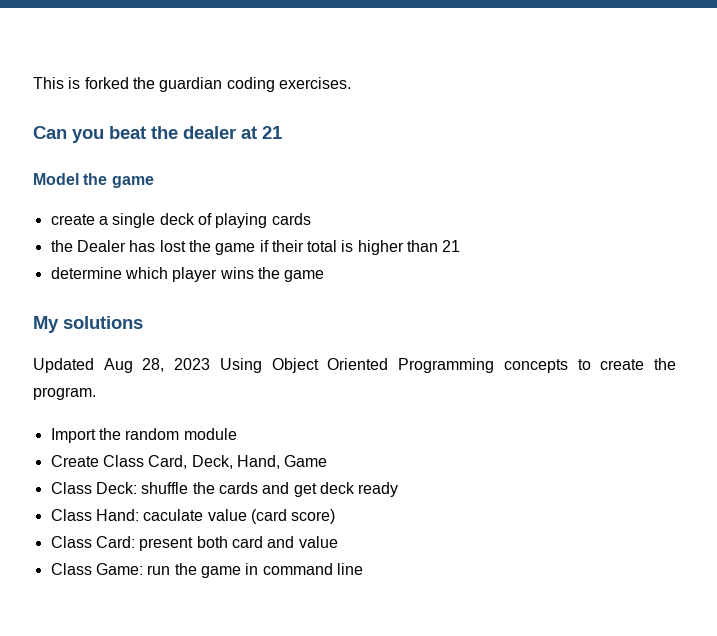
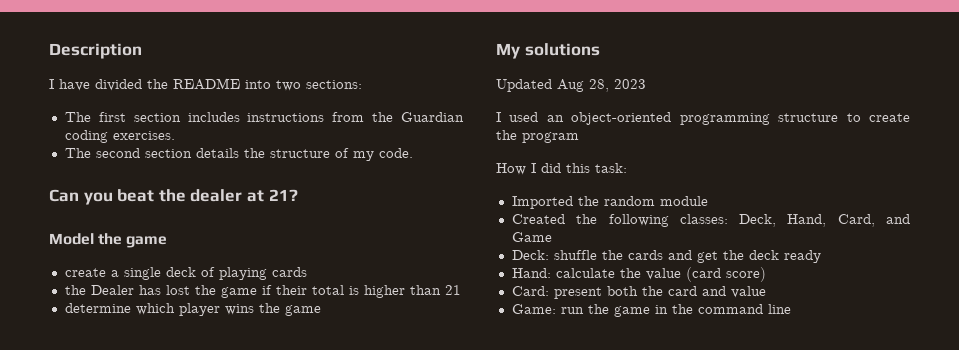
- This is forked the guardian coding exercises.
+ Description
+ I have divided the README into two sections:
+ The first section includes instructions from the Guardian coding exercises.
+ The second section details the structure of my code.
- Can you beat the dealer at 21
+ Can you beat the dealer at 21?
- Updated Aug 28, 2023 Using Object Oriented Programming concepts to create the program.
- Import the random module
- Create Class Card, Deck, Hand, Game
+ Updated Aug 28, 2023
+ I used an object-oriented programming structure to create the program
+ How I did this task:
+ Imported the random module
+ Created the following classes: Deck, Hand, Card, and Game
- Class Deck: shuffle the cards and get deck ready
+ Deck: shuffle the cards and get the deck ready
- Class Hand: caculate value (card score)
+ Hand: calculate the value (card score)
- Class Card: present both card and value
+ Card: present both the card and value
- Class Game: run the game in command line
+ Game: run the game in the command line

